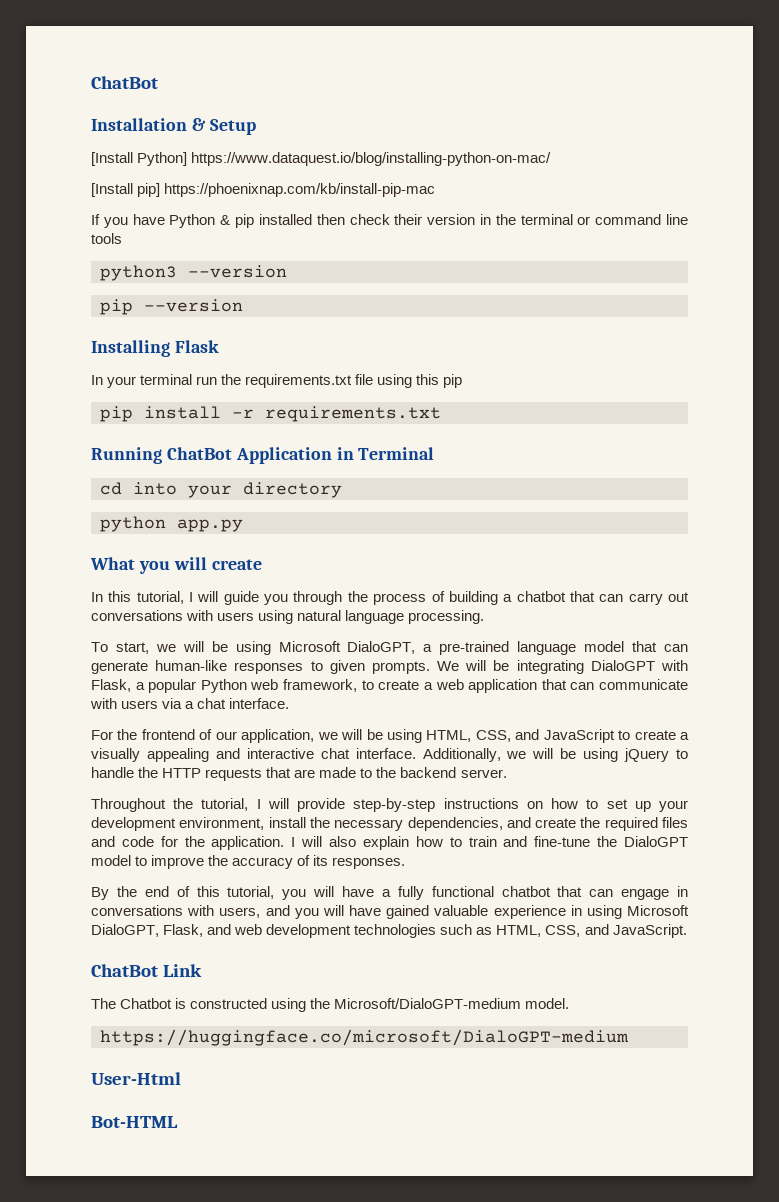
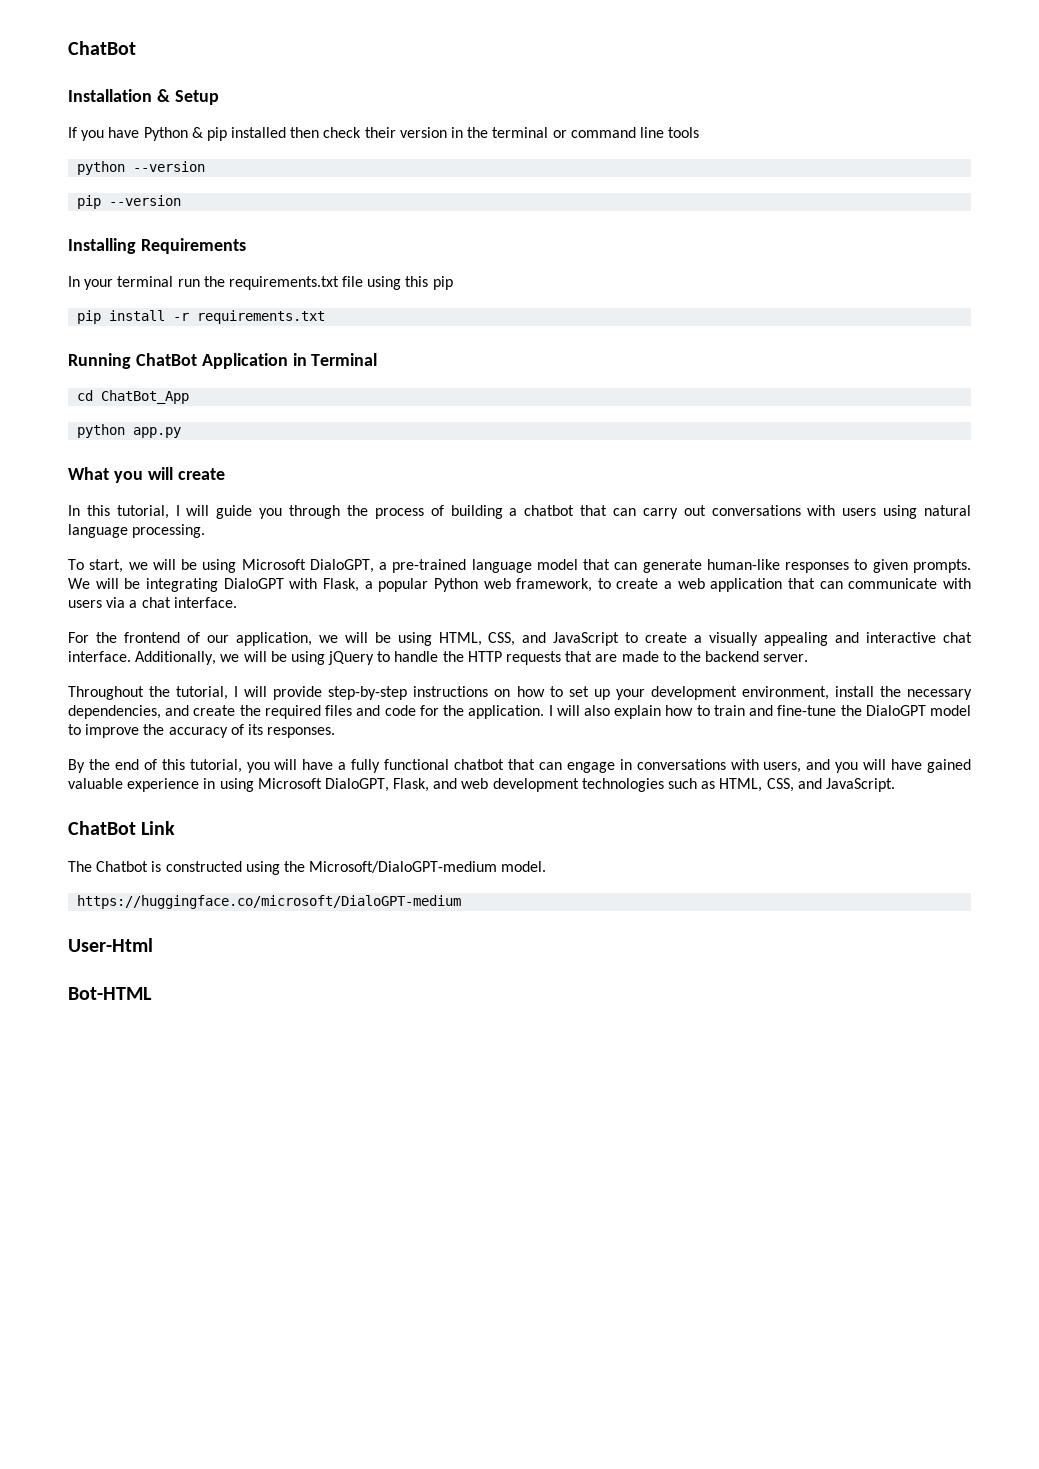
- [Install Python] https://www.dataquest.io/blog/installing-python-on-mac/
- [Install pip] https://phoenixnap.com/kb/install-pip-mac
- python3 --version
+ python --version
- Installing Flask
+ Installing Requirements
- cd into your directory
+ cd ChatBot_App

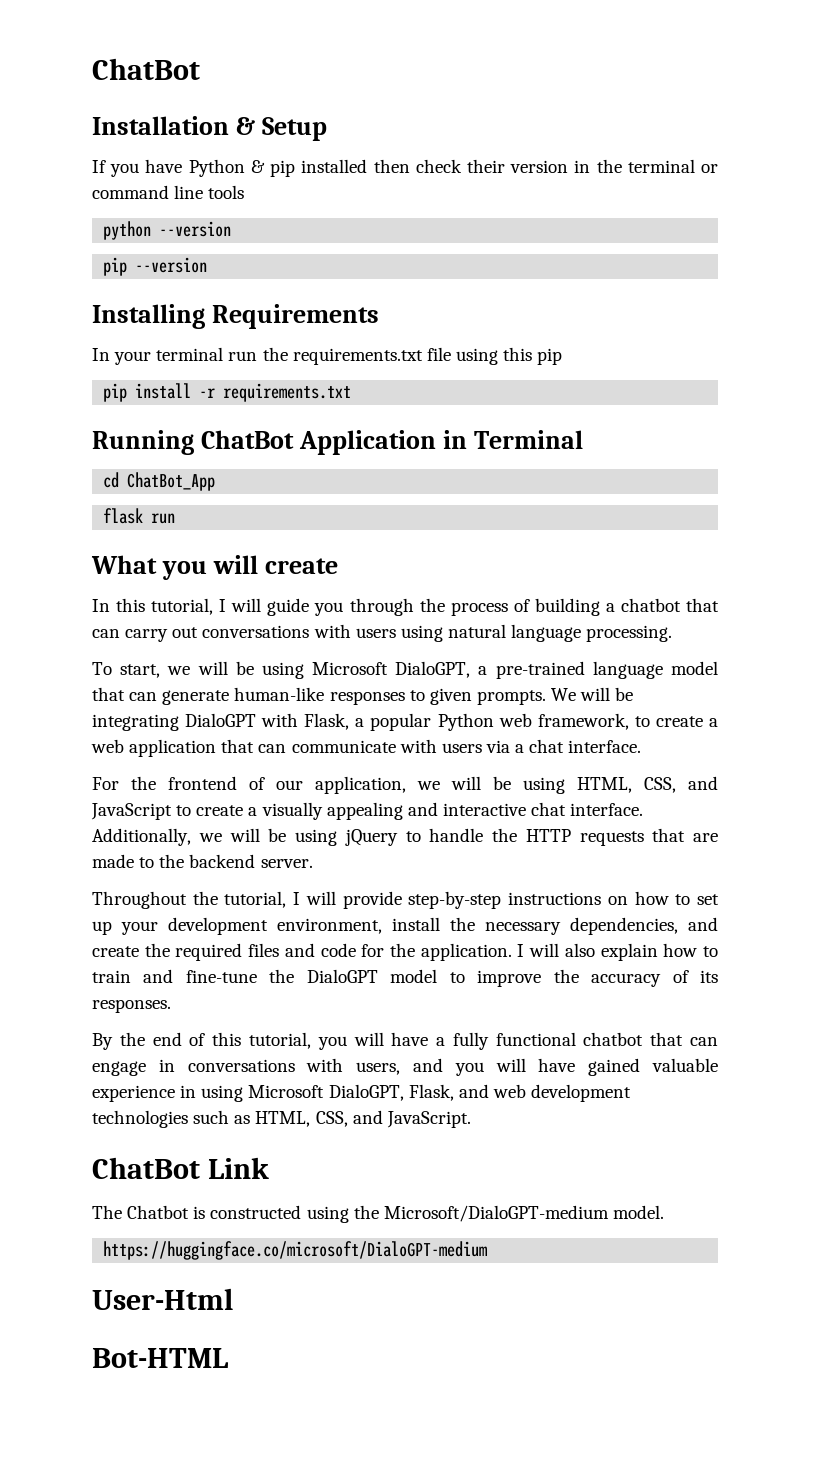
- python app.py
+ flask run

